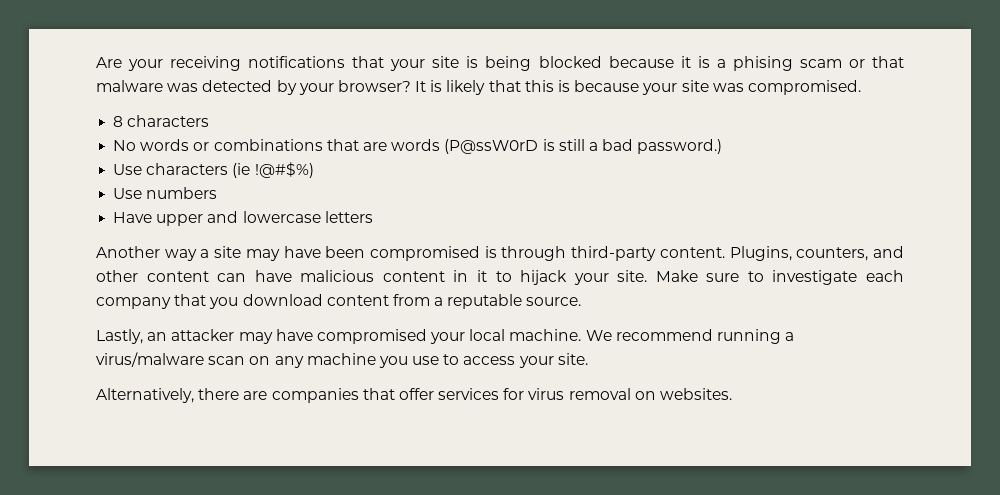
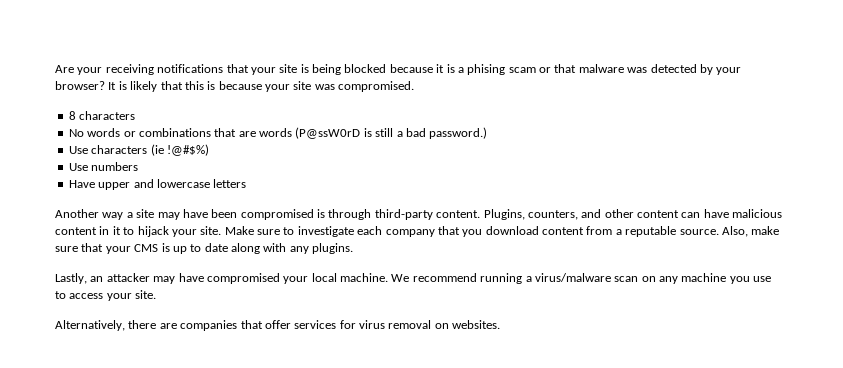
+ Also, make sure that your CMS is up to date along with any plugins.

